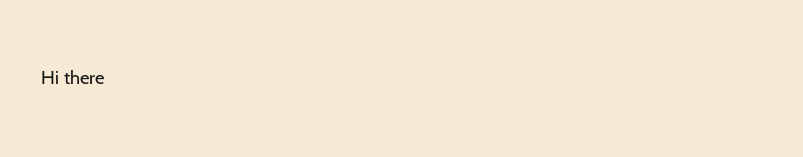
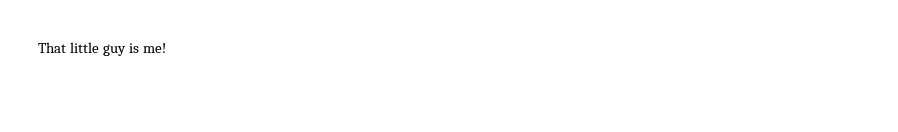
- Hi there
+ That little guy is me!

